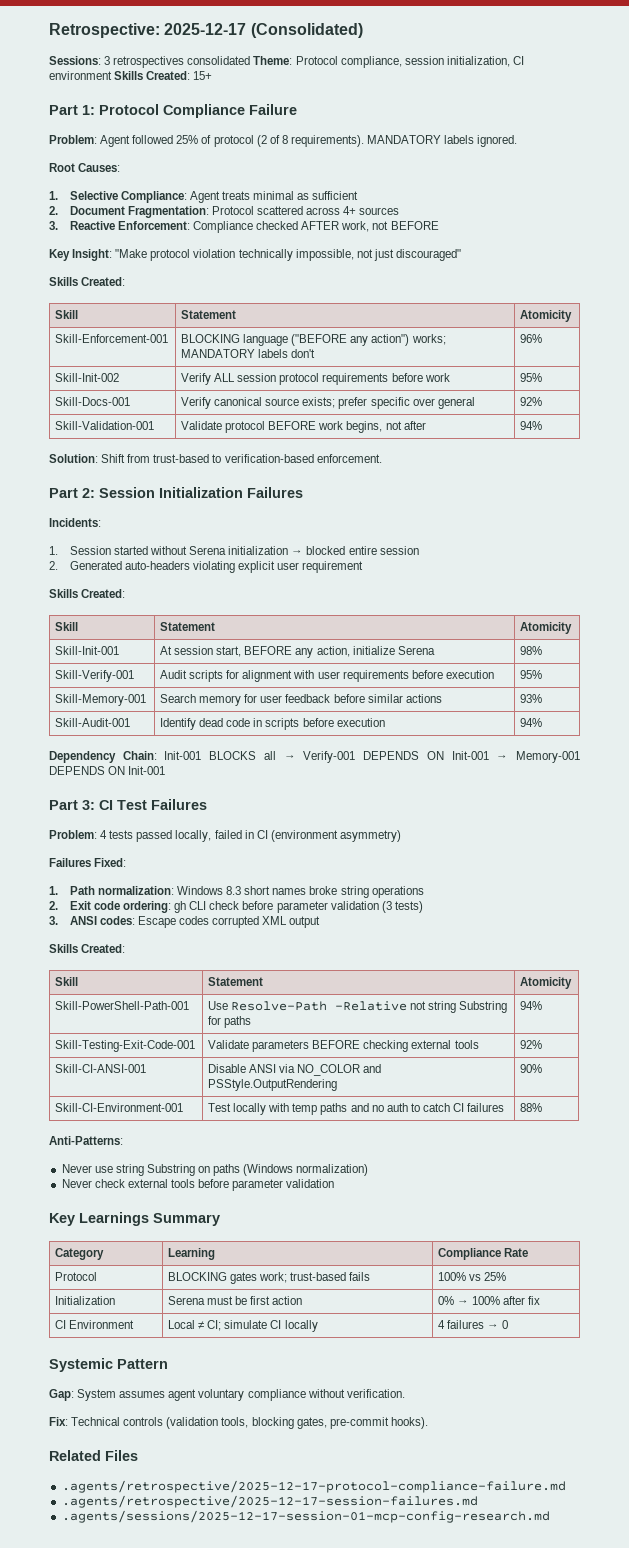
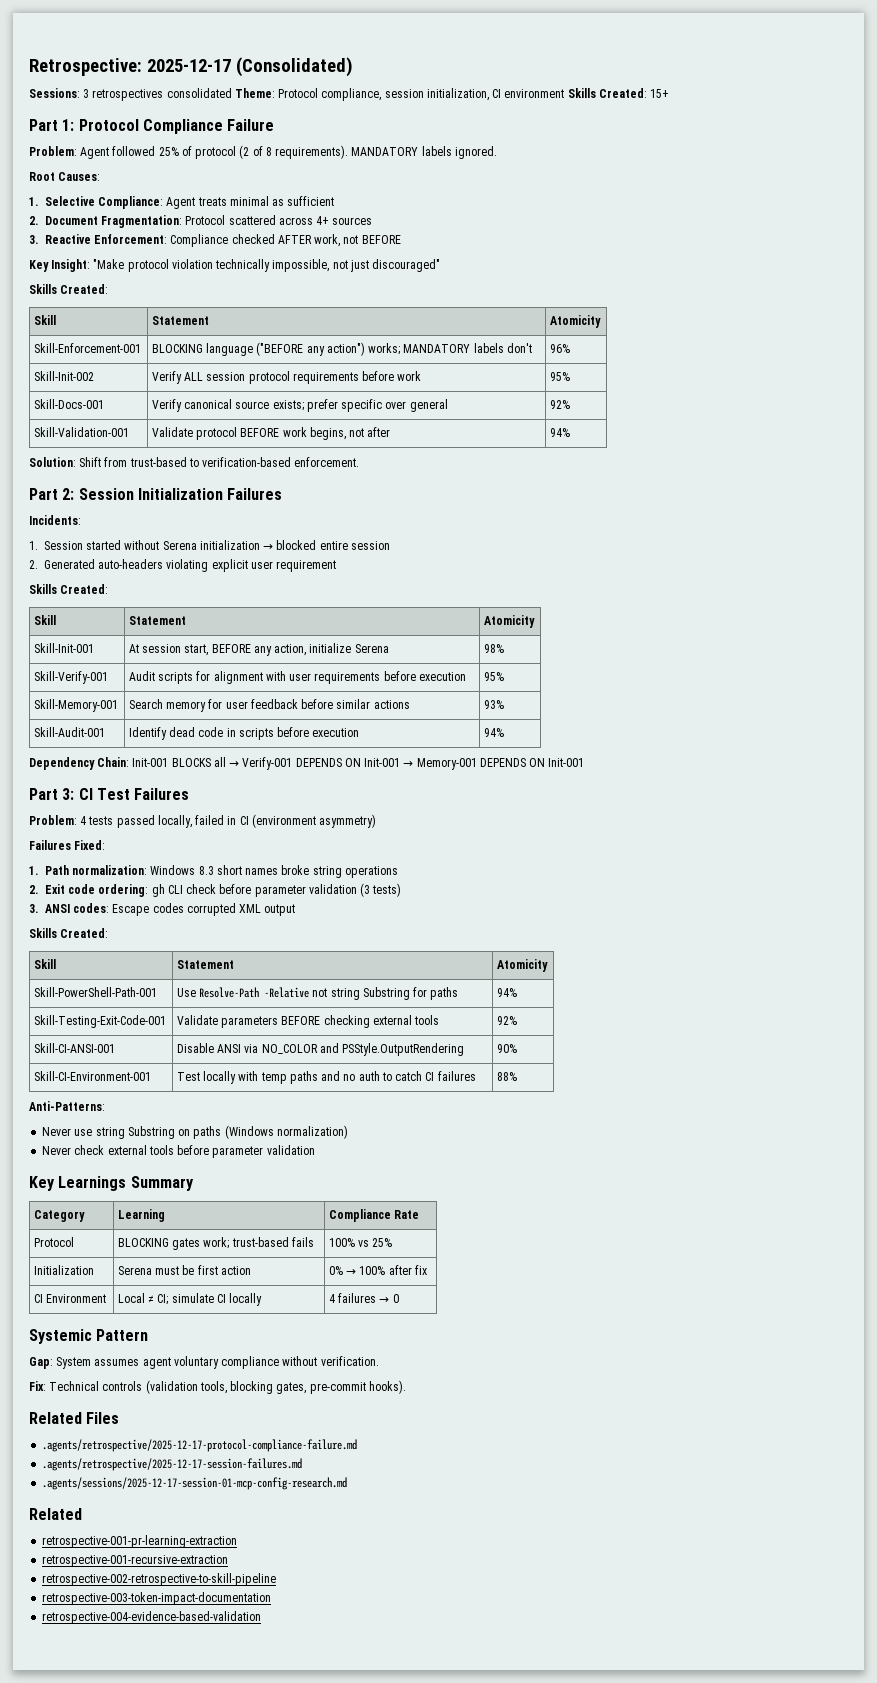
  .agents/sessions/2025-12-17-session-01-mcp-config-research.md
+ Related
+ retrospective-001-pr-learning-extraction
+ retrospective-001-recursive-extraction
+ retrospective-002-retrospective-to-skill-pipeline
+ retrospective-003-token-impact-documentation
+ retrospective-004-evidence-based-validation

